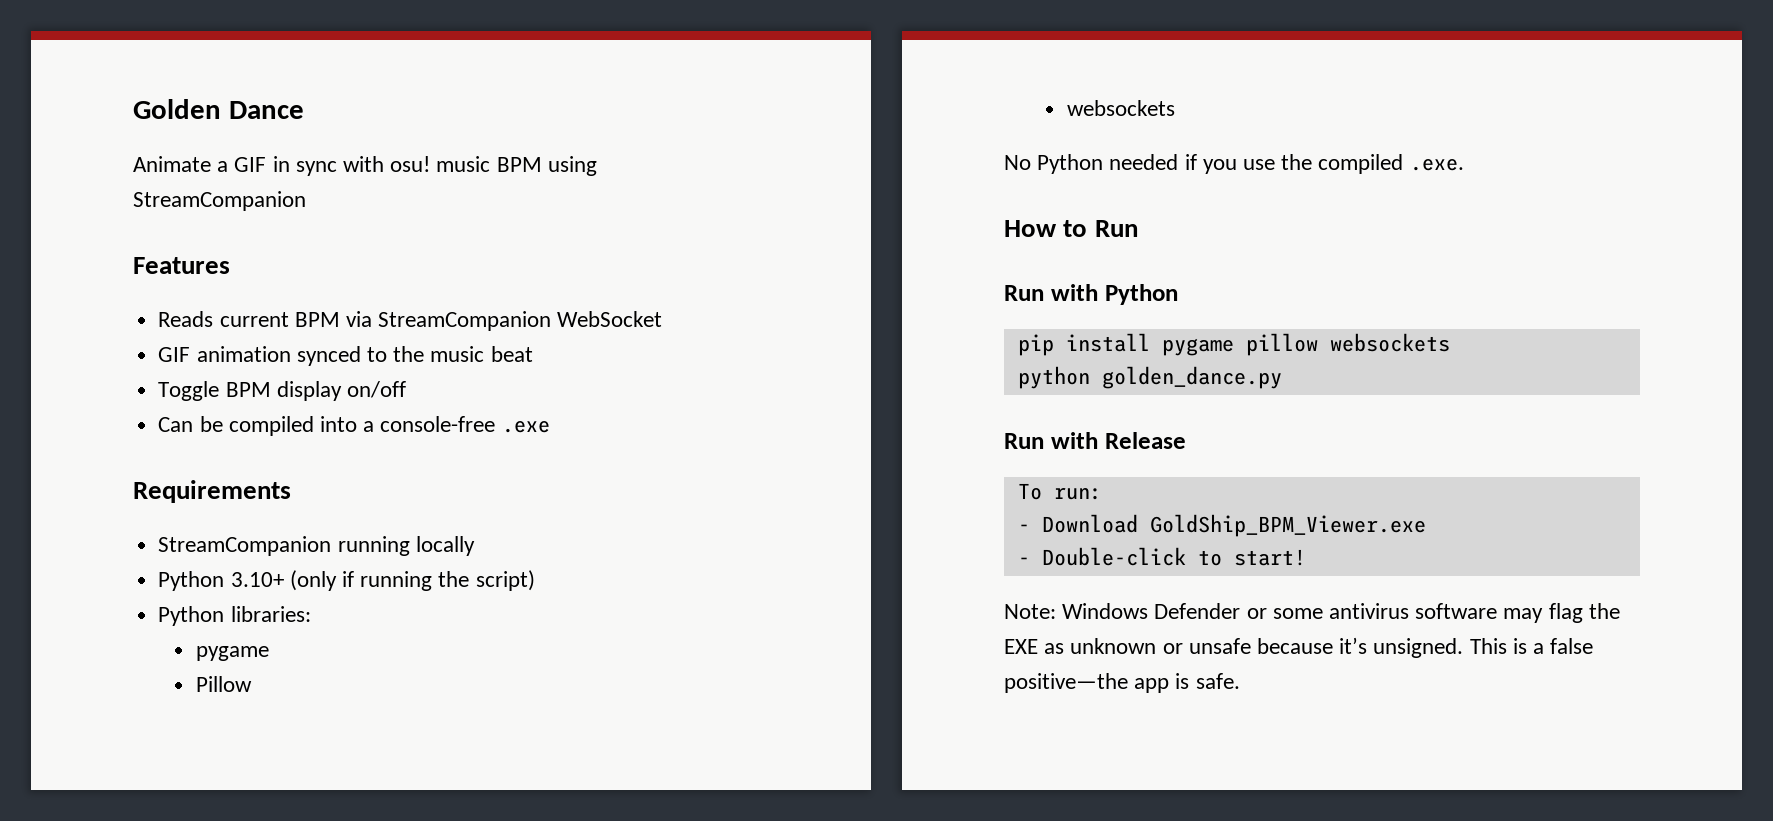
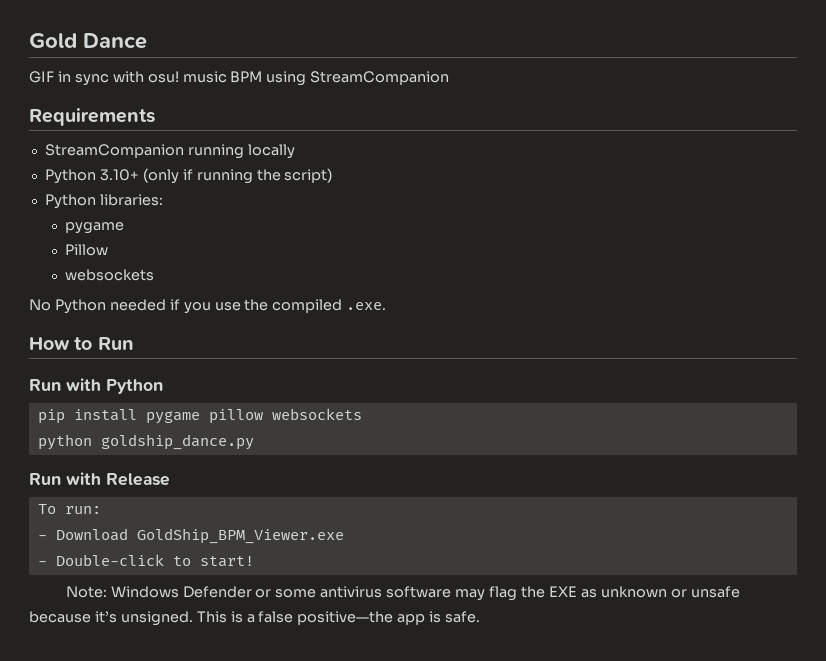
- Golden Dance
+ Gold Dance
- Animate a GIF in sync with osu! music BPM using StreamCompanion
+ GIF in sync with osu! music BPM using StreamCompanion
- Features
- Reads current BPM via StreamCompanion WebSocket
- GIF animation synced to the music beat
- Toggle BPM display on/off
- Can be compiled into a console-free .exe
- python golden_dance.py
+ python goldship_dance.py

